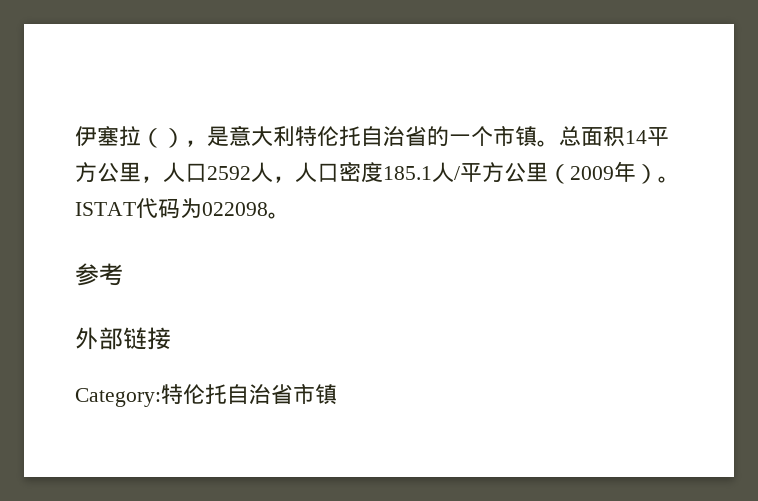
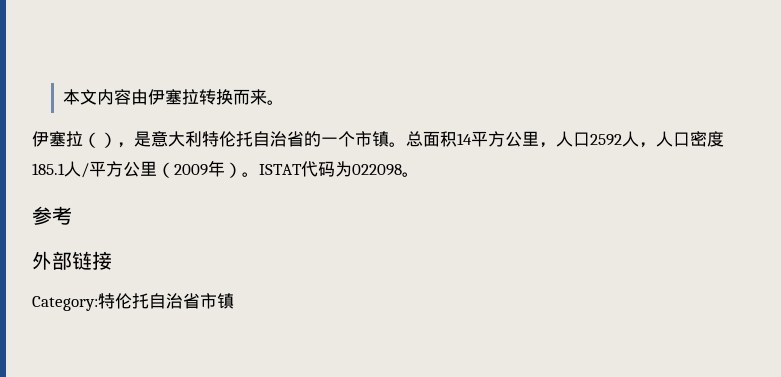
+ 本文内容由伊塞拉转换而来。

